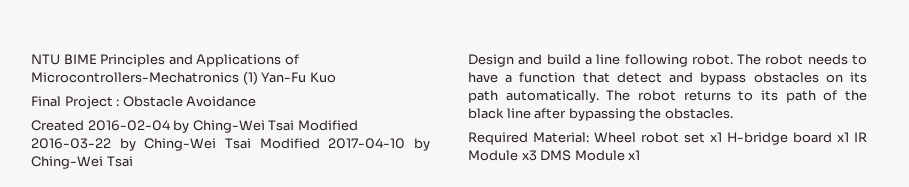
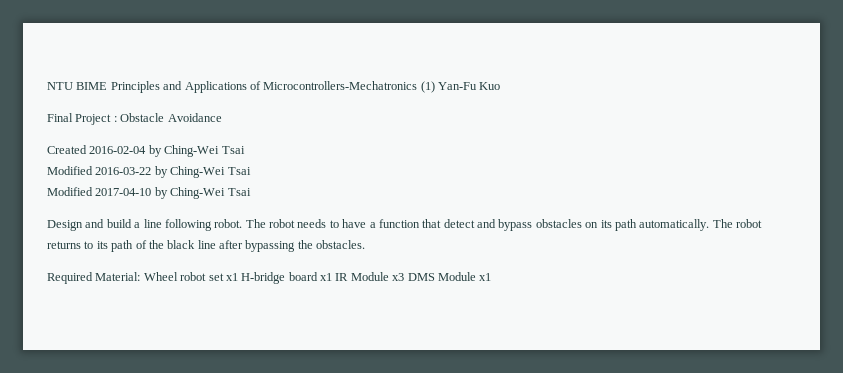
- Created 2016-02-04 by Ching-Wei Tsai Modified 2016-03-22 by Ching-Wei Tsai Modified 2017-04-10 by Ching-Wei Tsai
+ Created 2016-02-04 by Ching-Wei Tsai
+ Modified 2016-03-22 by Ching-Wei Tsai
+ Modified 2017-04-10 by Ching-Wei Tsai

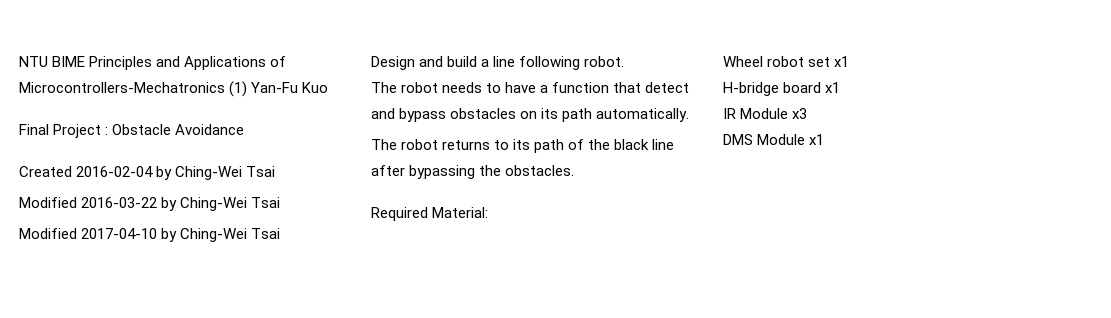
- Design and build a line following robot. The robot needs to have a function that detect and bypass obstacles on its path automatically. The robot returns to its path of the black line after bypassing the obstacles.
+ Design and build a line following robot.
+ The robot needs to have a function that detect and bypass obstacles on its path automatically.
+ The robot returns to its path of the black line after bypassing the obstacles.
- Required Material: Wheel robot set x1 H-bridge board x1 IR Module x3 DMS Module x1
+ Required Material:
+ Wheel robot set x1
+ H-bridge board x1
+ IR Module x3
+ DMS Module x1

